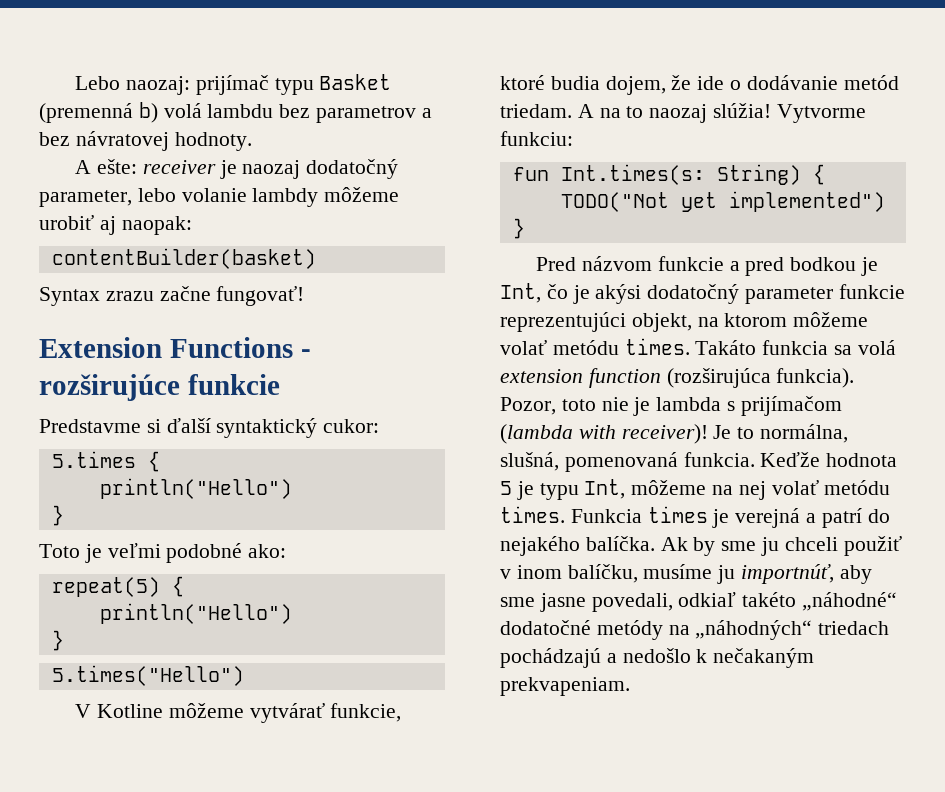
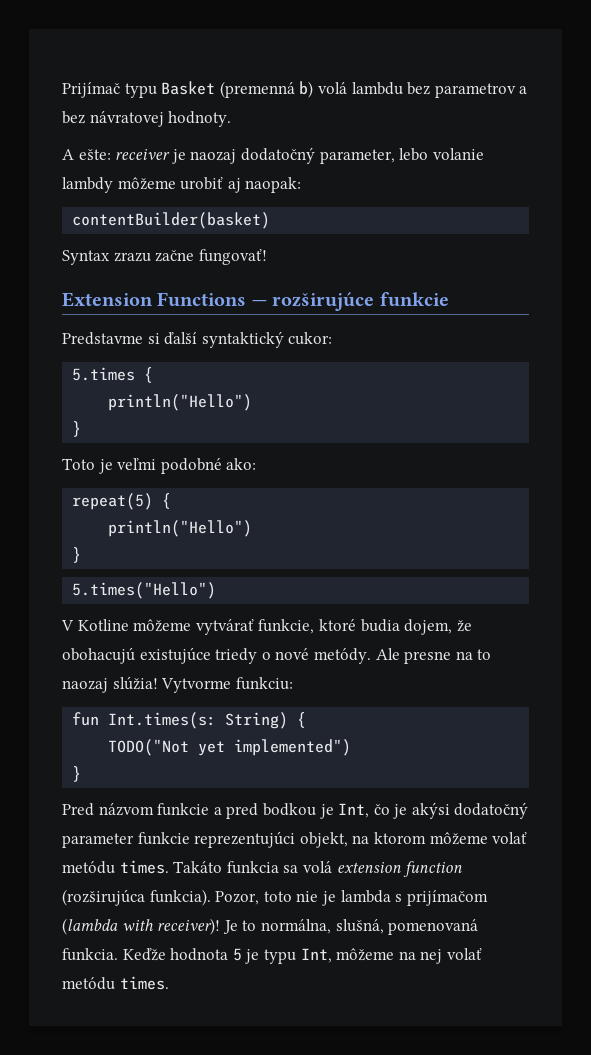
- Lebo naozaj: prijímač typu Basket (premenná b) volá lambdu bez parametrov a bez návratovej hodnoty.
+ Prijímač typu Basket (premenná b) volá lambdu bez parametrov a bez návratovej hodnoty.
- Extension Functions - rozširujúce funkcie
+ Extension Functions — rozširujúce funkcie
- V Kotline môžeme vytvárať funkcie, ktoré budia dojem, že ide o dodávanie metód triedam. A na to naozaj slúžia!
+ V Kotline môžeme vytvárať funkcie, ktoré budia dojem, že obohacujú existujúce triedy o nové metódy. Ale presne na to naozaj slúžia!
- Funkcia times je verejná a patrí do nejakého balíčka. Ak by sme ju chceli použiť v inom balíčku, musíme ju importnúť, aby sme jasne povedali, odkiaľ takéto „náhodné“ dodatočné metódy na „náhodných“ triedach pochádzajú a nedošlo k nečakaným prekvapeniam.

